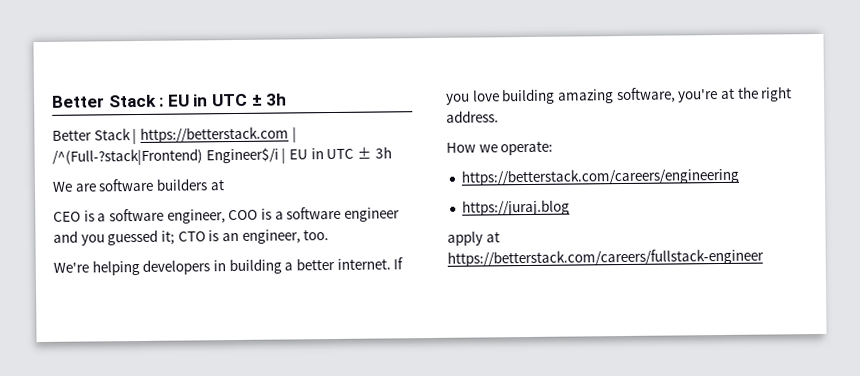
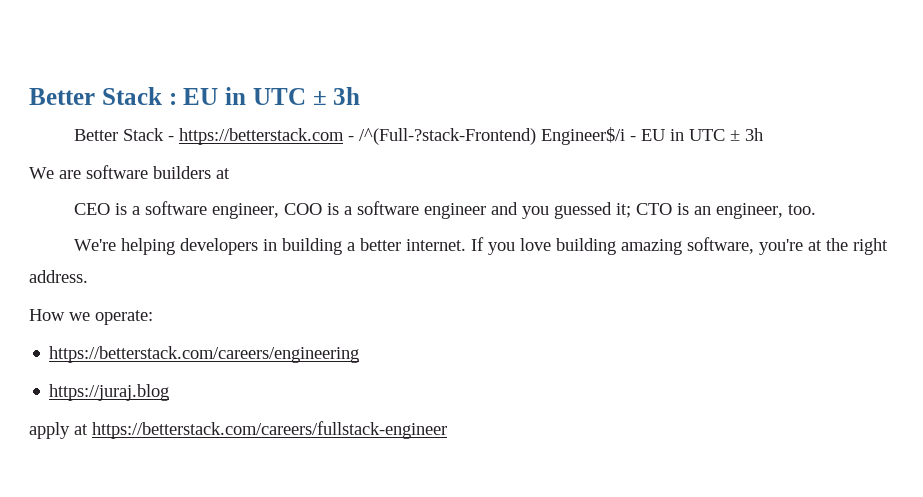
- Better Stack | https://betterstack.com | /^(Full-?stack|Frontend) Engineer$/i | EU in UTC ± 3h
+ Better Stack - https://betterstack.com - /^(Full-?stack-Frontend) Engineer$/i - EU in UTC ± 3h

